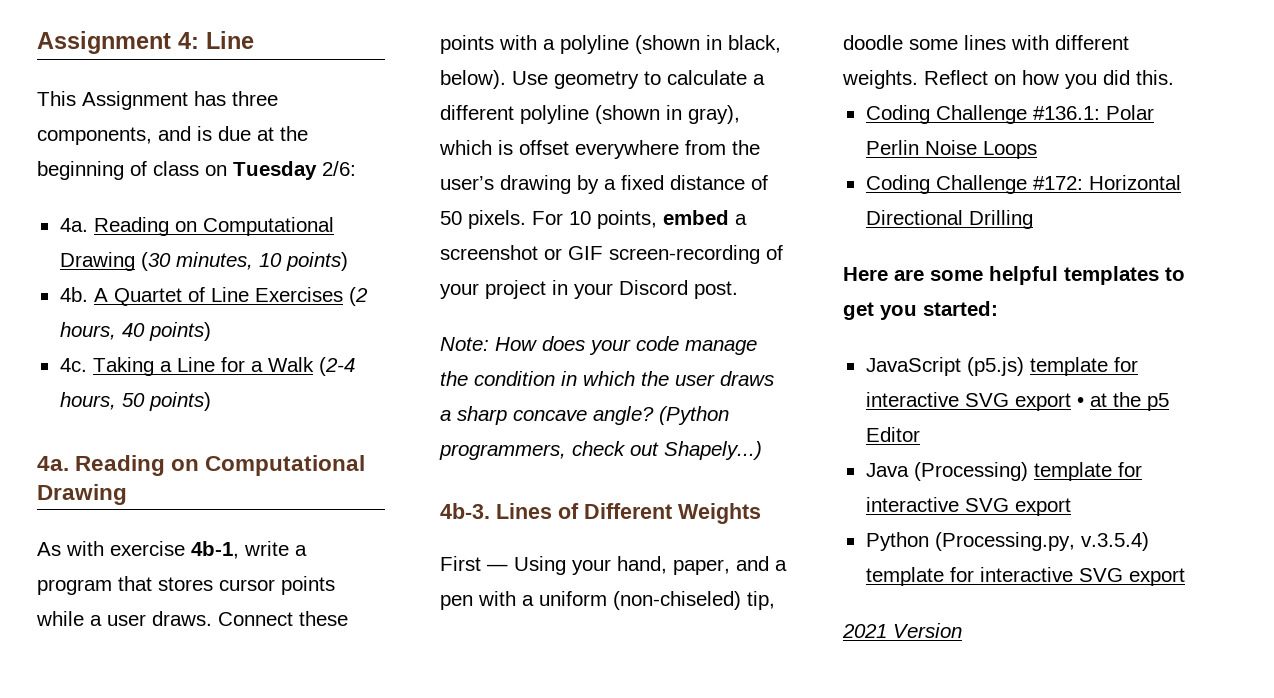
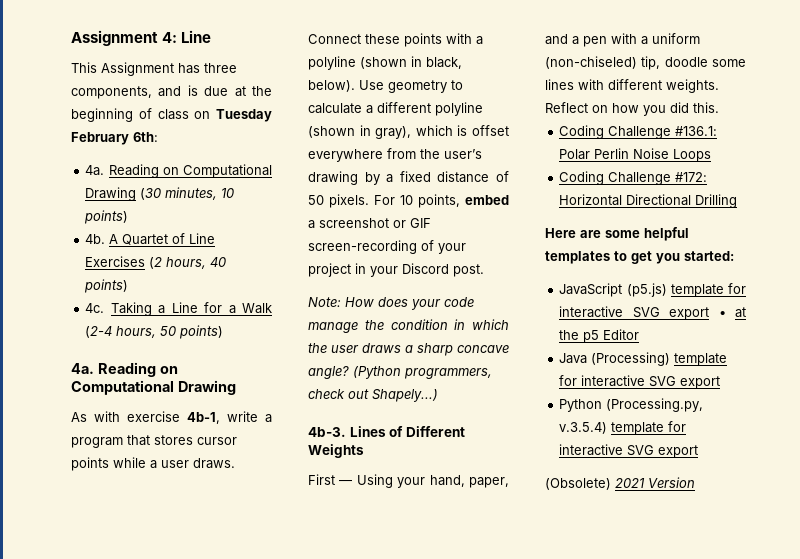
- This Assignment has three components, and is due at the beginning of class on Tuesday 2/6:
+ This Assignment has three components, and is due at the beginning of class on Tuesday February 6th:
- 2021 Version
+ (Obsolete) 2021 Version

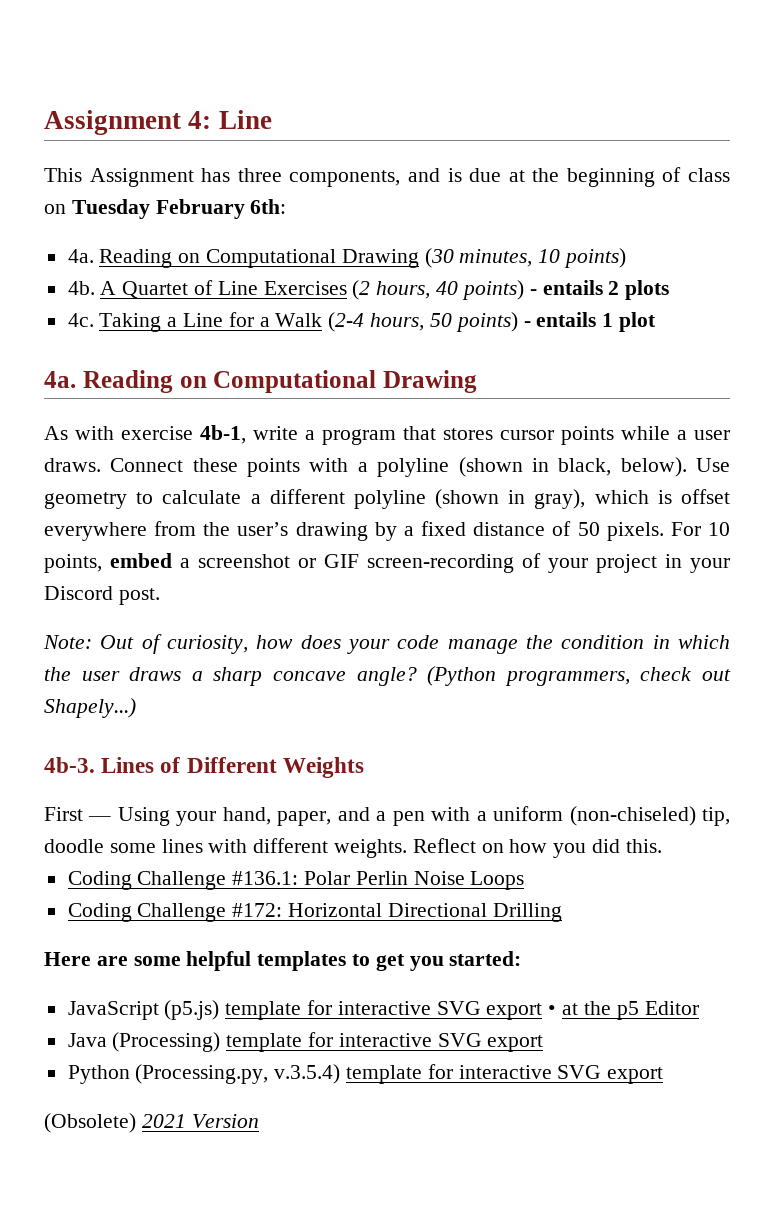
- A Quartet of Line Exercises (2 hours, 40 points)
+ A Quartet of Line Exercises (2 hours, 40 points) - entails 2 plots
- Taking a Line for a Walk (2-4 hours, 50 points)
+ Taking a Line for a Walk (2-4 hours, 50 points) - entails 1 plot
- Note: How does your code manage the condition in which the user draws a sharp concave angle?
+ Note: Out of curiosity, how does your code manage the condition in which the user draws a sharp concave angle?

